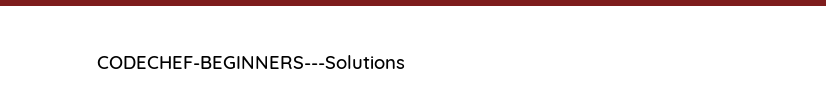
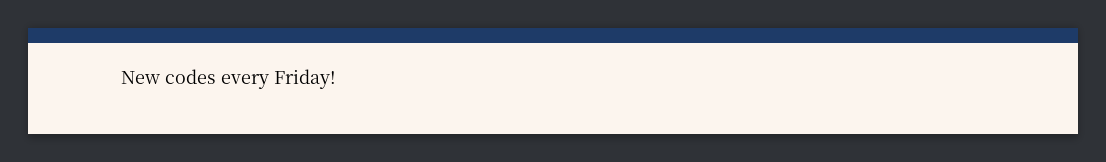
- CODECHEF-BEGINNERS---Solutions
+ New codes every Friday!

